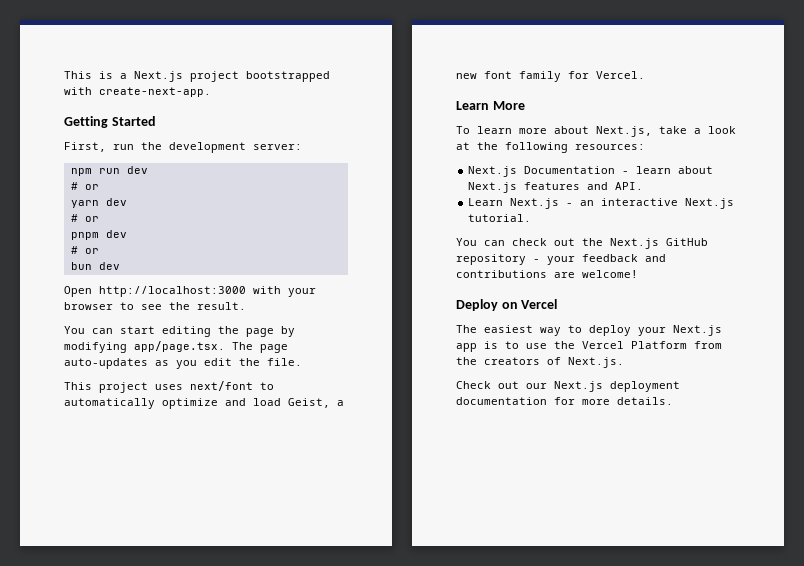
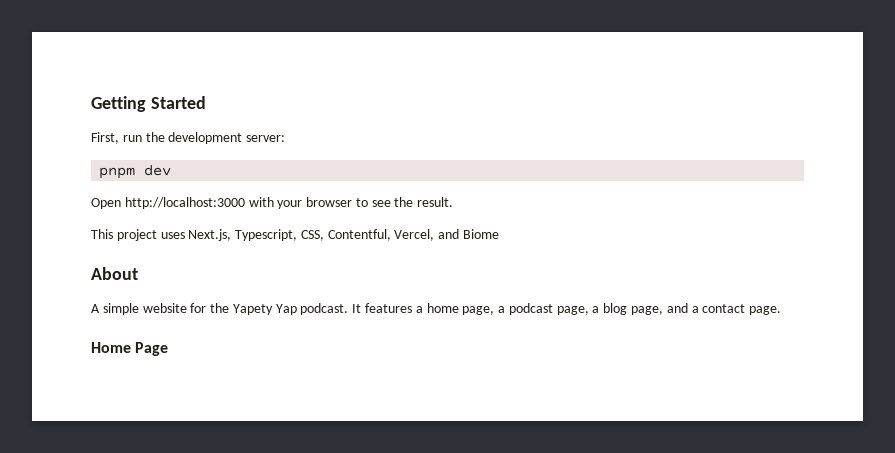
- This is a Next.js project bootstrapped with create-next-app.
- npm run dev
- # or
- yarn dev
- # or
  pnpm dev
- # or
- bun dev
- You can start editing the page by modifying app/page.tsx. The page auto-updates as you edit the file.
- This project uses next/font to automatically optimize and load Geist, a new font family for Vercel.
- Learn More
- To learn more about Next.js, take a look at the following resources:
- Next.js Documentation - learn about Next.js features and API.
- Learn Next.js - an interactive Next.js tutorial.
- You can check out the Next.js GitHub repository - your feedback and contributions are welcome!
- Deploy on Vercel
- The easiest way to deploy your Next.js app is to use the Vercel Platform from the creators of Next.js.
- Check out our Next.js deployment documentation for more details.
+ This project uses Next.js, Typescript, CSS, Contentful, Vercel, and Biome
+ About
+ A simple website for the Yapety Yap podcast. It features a home page, a podcast page, a blog page, and a contact page.
+ Home Page

